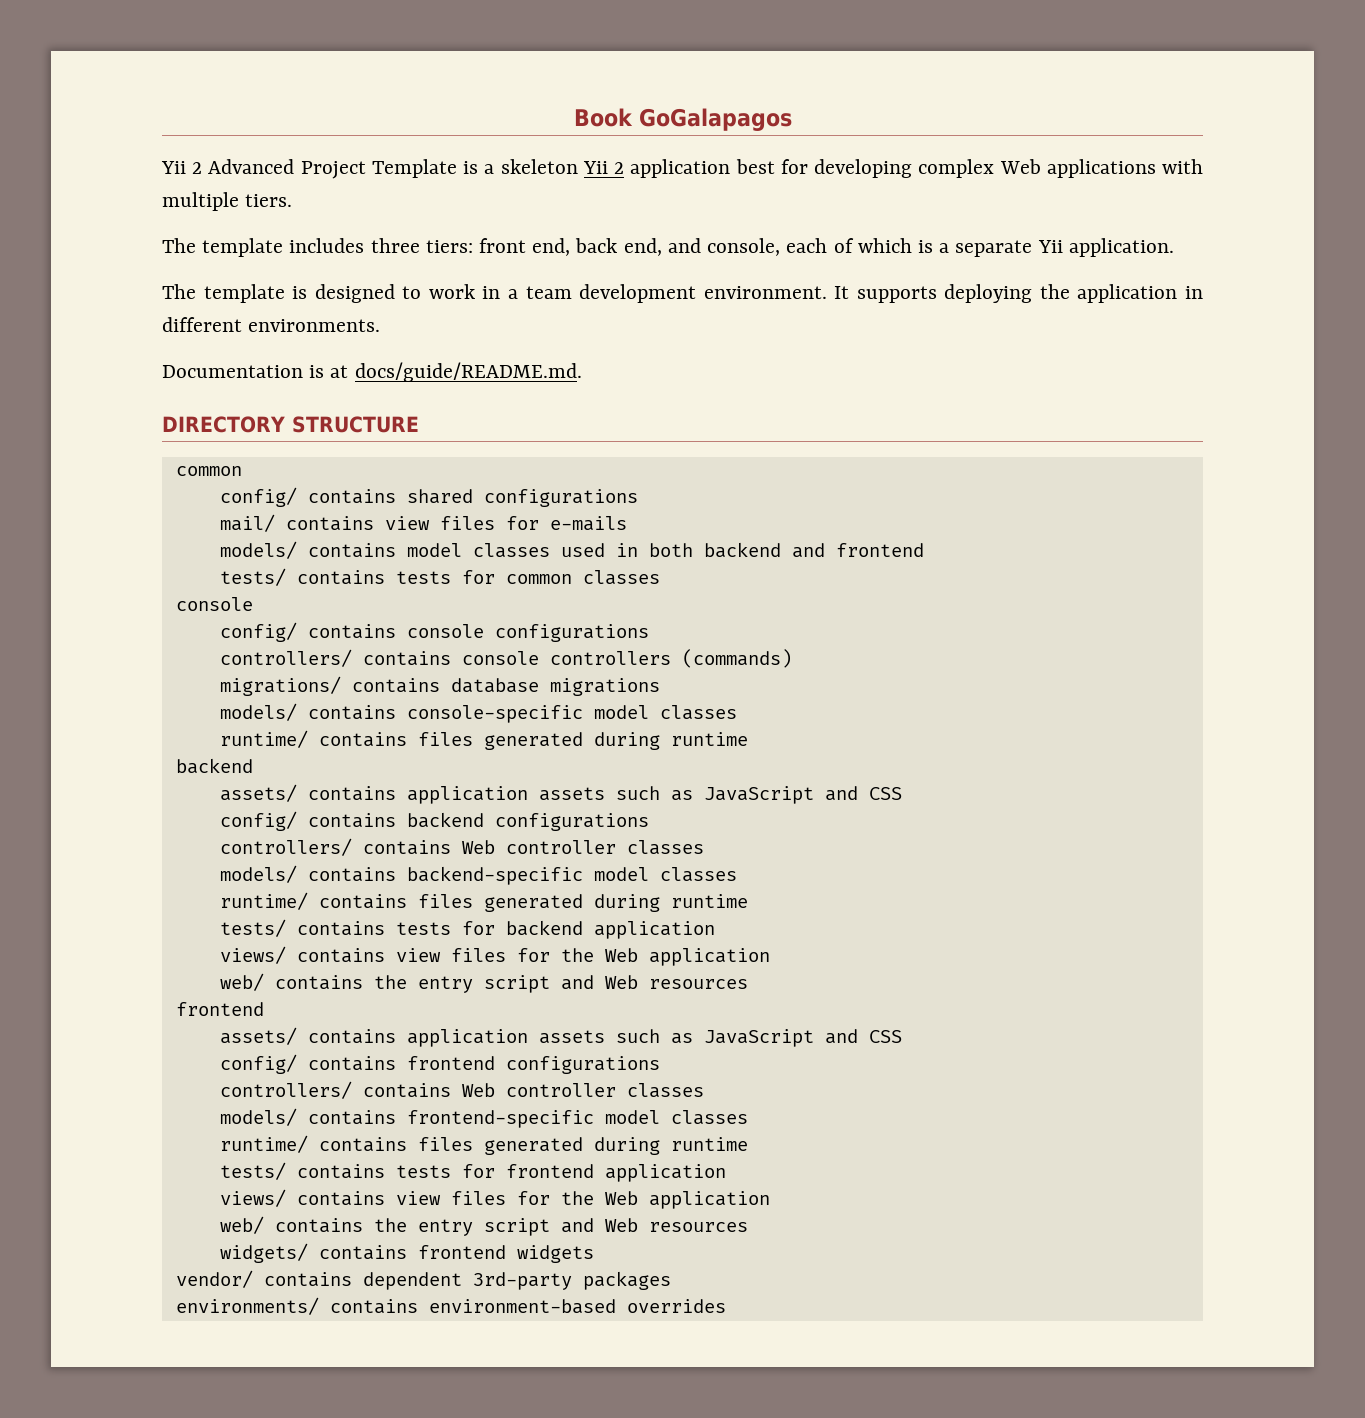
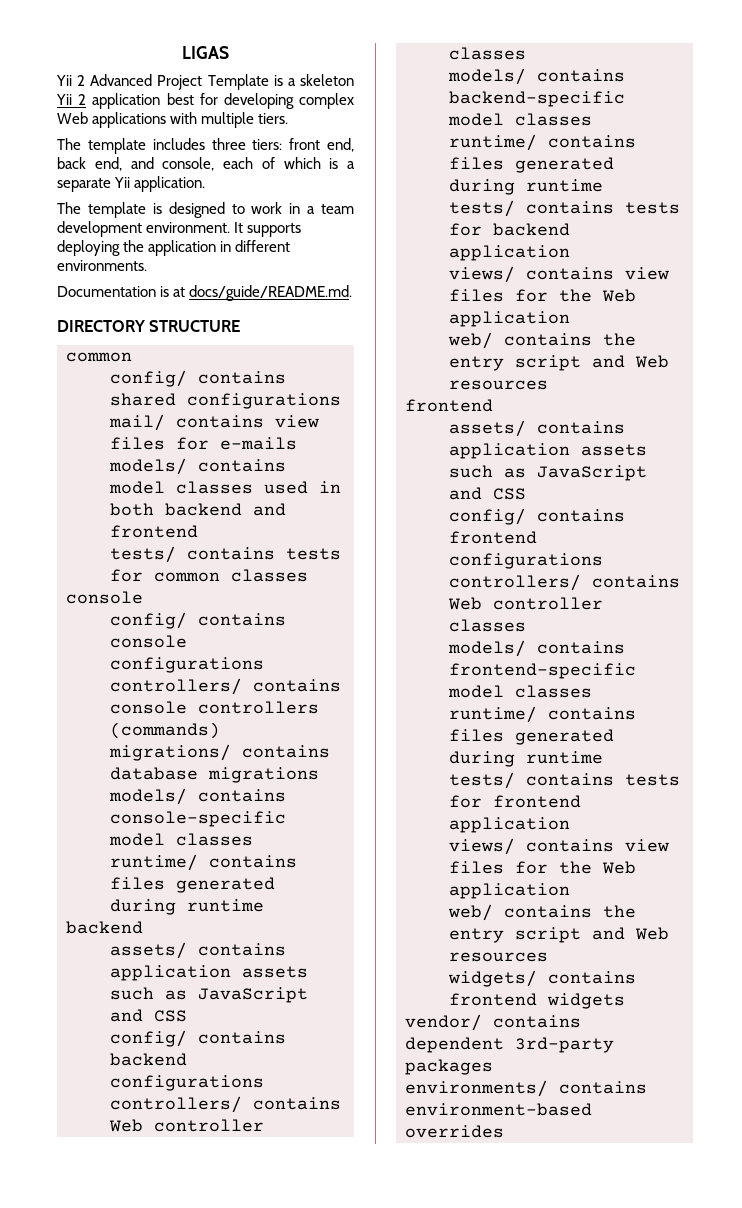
- Book GoGalapagos
+ LIGAS

